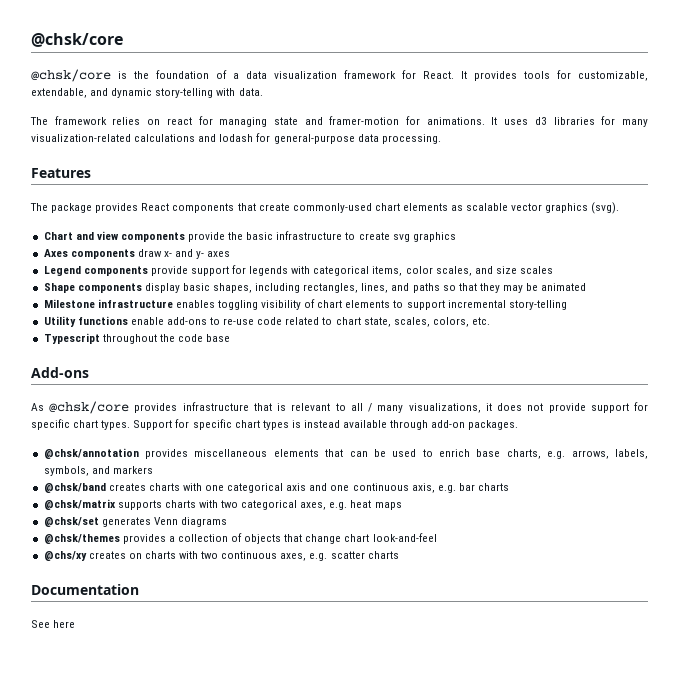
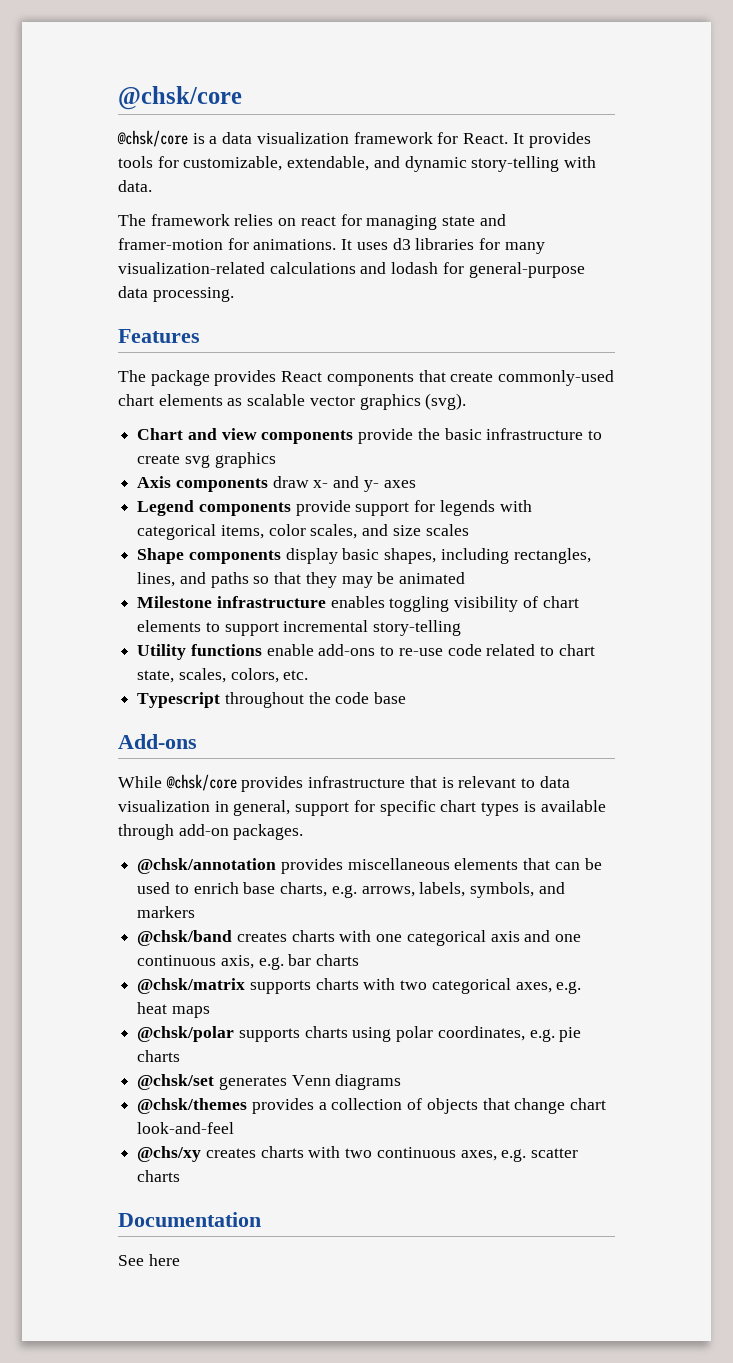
- @chsk/core is the foundation of a data visualization framework for React.
+ @chsk/core is a data visualization framework for React.
- Axes components draw x- and y- axes
+ Axis components draw x- and y- axes
- As @chsk/core provides infrastructure that is relevant to all / many visualizations, it does not provide support for specific chart types. Support for specific chart types is instead available through add-on packages.
+ While @chsk/core provides infrastructure that is relevant to data visualization in general, support for specific chart types is available through add-on packages.
+ @chsk/polar supports charts using polar coordinates, e.g. pie charts
- @chs/xy creates on charts with two continuous axes, e.g. scatter charts
+ @chs/xy creates charts with two continuous axes, e.g. scatter charts

